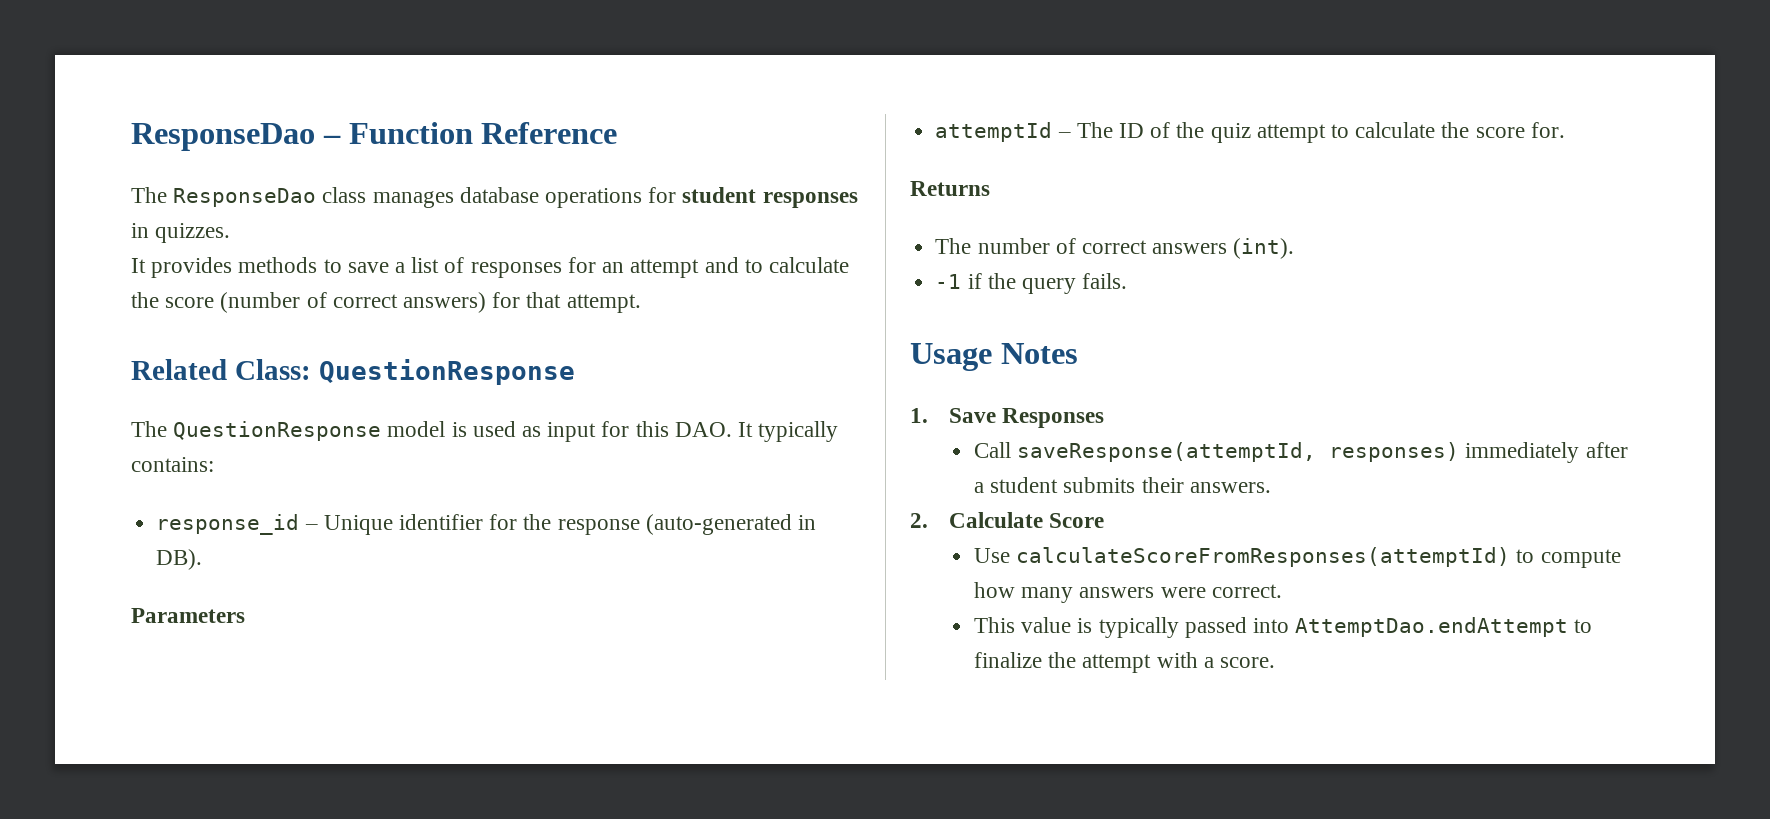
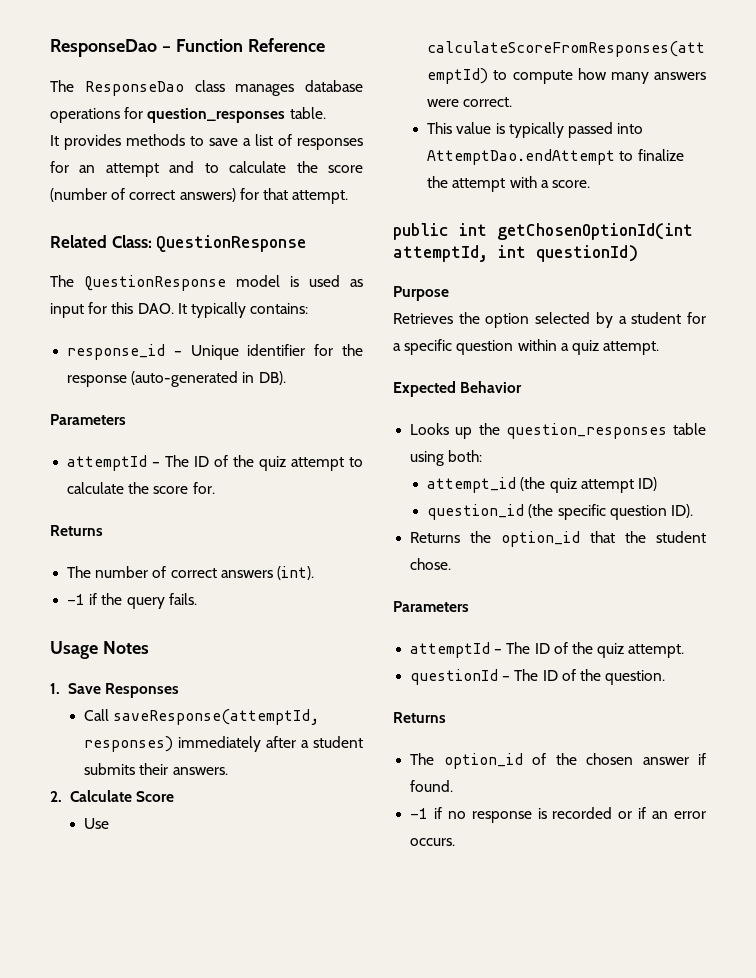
- The ResponseDao class manages database operations for student responses in quizzes.
+ The ResponseDao class manages database operations for question_responses table.
+ public int getChosenOptionId(int attemptId, int questionId)
+ Purpose
+ Retrieves the option selected by a student for a specific question within a quiz attempt.
+ Expected Behavior
+ Looks up the question_responses table using both:
+ attempt_id (the quiz attempt ID)
+ question_id (the specific question ID).
+ Returns the option_id that the student chose.
+ Parameters
+ attemptId – The ID of the quiz attempt.
+ questionId – The ID of the question.
+ Returns
+ The option_id of the chosen answer if found.
+ -1 if no response is recorded or if an error occurs.

